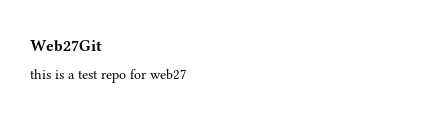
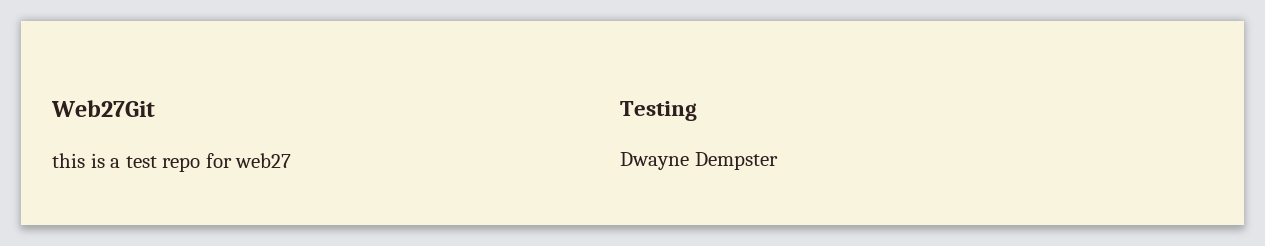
+ Testing
+ Dwayne Dempster

